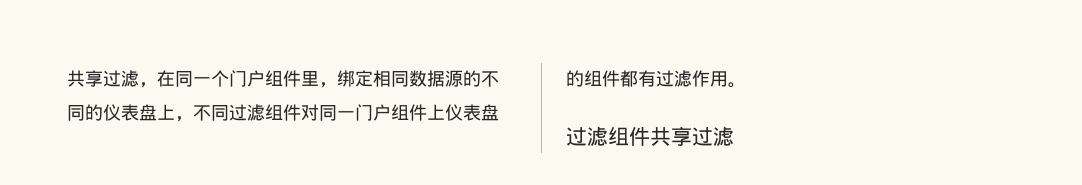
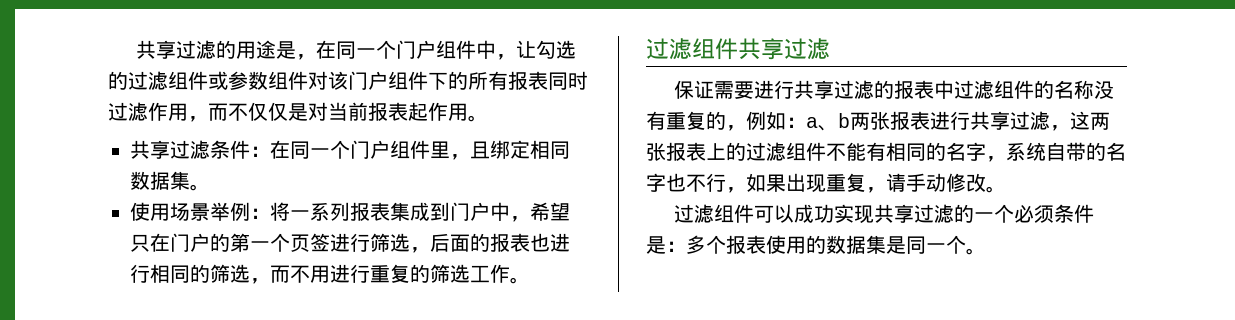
- 共享过滤，在同一个门户组件里，绑定相同数据源的不同的仪表盘上，不同过滤组件对同一门户组件上仪表盘的组件都有过滤作用。
+ 共享过滤的用途是，在同一个门户组件中，让勾选的过滤组件或参数组件对该门户组件下的所有报表同时过滤作用，而不仅仅是对当前报表起作用。
+ 共享过滤条件：在同一个门户组件里，且绑定相同数据集。
+ 使用场景举例：将一系列报表集成到门户中，希望只在门户的第一个页签进行筛选，后面的报表也进行相同的筛选，而不用进行重复的筛选工作。
+ 保证需要进行共享过滤的报表中过滤组件的名称没有重复的，例如：a、b两张报表进行共享过滤，这两张报表上的过滤组件不能有相同的名字，系统自带的名字也不行，如果出现重复，请手动修改。
+ 过滤组件可以成功实现共享过滤的一个必须条件是：多个报表使用的数据集是同一个。

